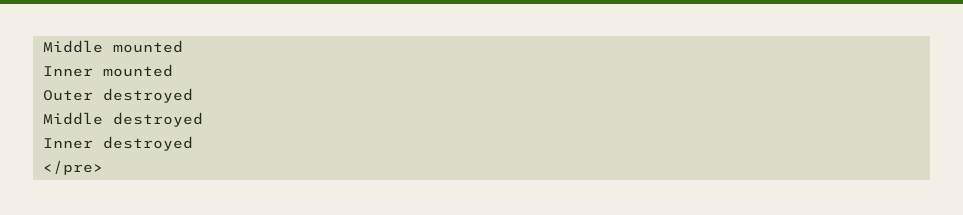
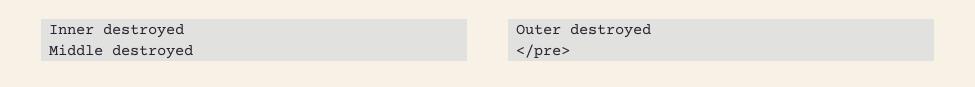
- Middle mounted
- Inner mounted
- Outer destroyed
+ Inner destroyed
- Inner destroyed
+ Outer destroyed

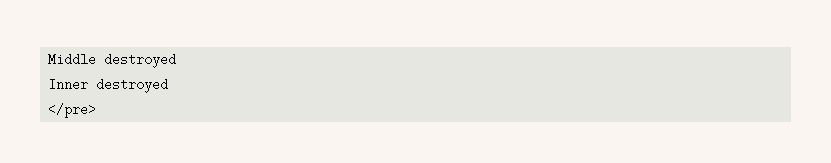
+ Middle destroyed
- Middle destroyed
- Outer destroyed

